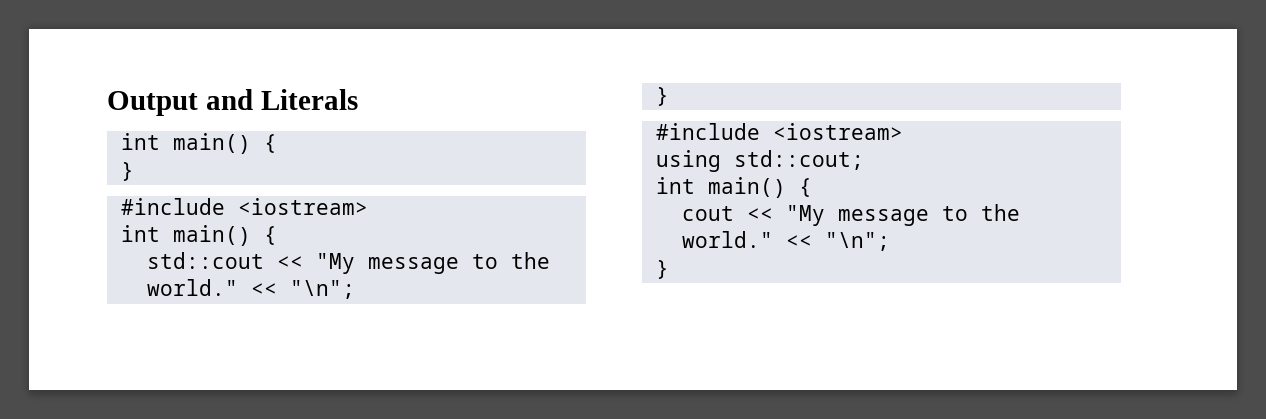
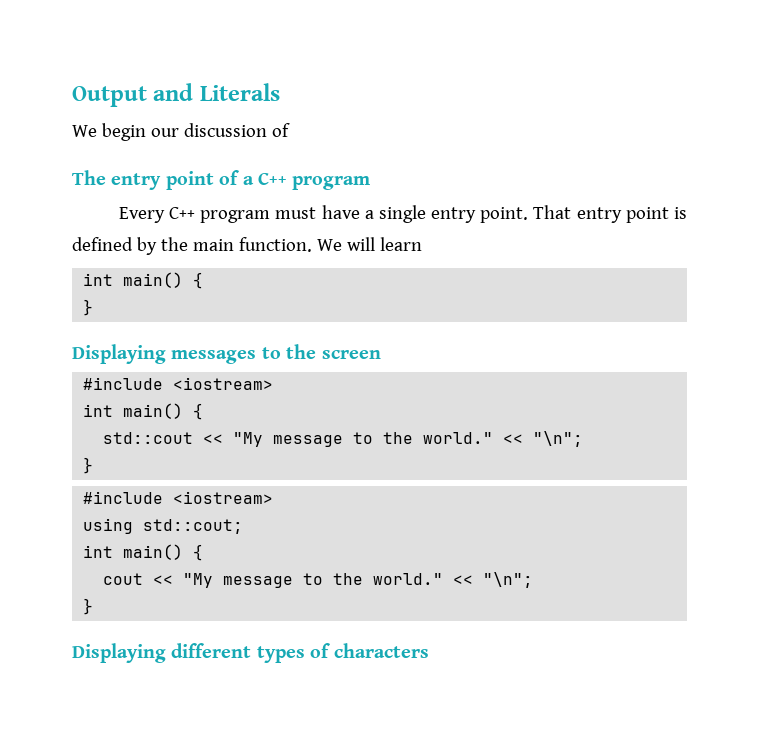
+ We begin our discussion of
+ The entry point of a C++ program
+ Every C++ program must have a single entry point. That entry point is defined by the main function. We will learn
+ Displaying messages to the screen
+ Displaying different types of characters

